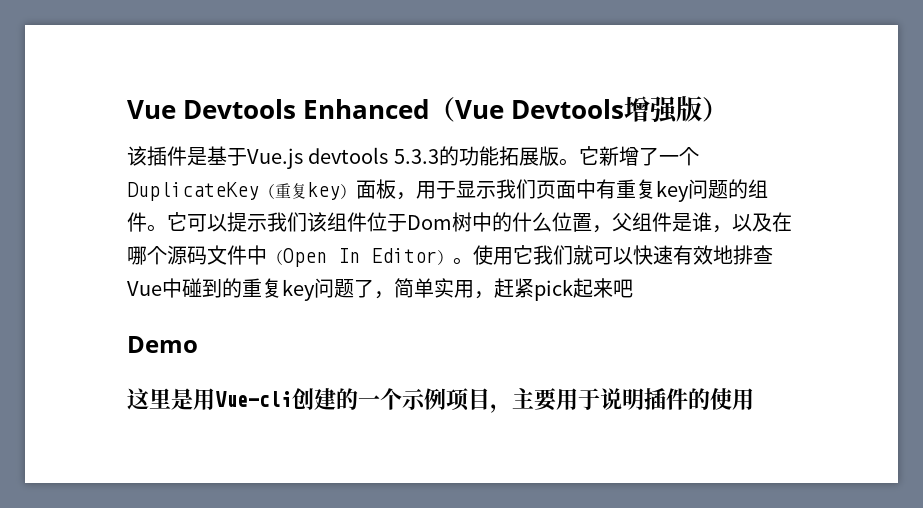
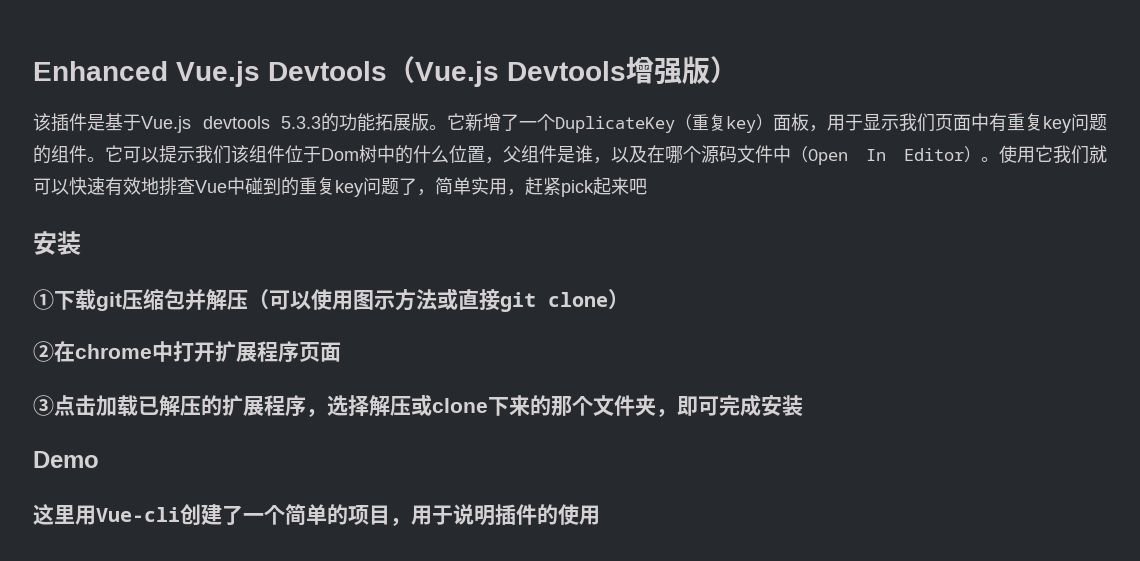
- Vue Devtools Enhanced（Vue Devtools增强版）
+ Enhanced Vue.js Devtools（Vue.js Devtools增强版）
  使用它我们就可以快速有效地排查Vue中碰到的重复key问题了，简单实用，赶紧pick起来吧
+ 安装
+ ①下载git压缩包并解压（可以使用图示方法或直接git clone）
+ ②在chrome中打开扩展程序页面
+ ③点击加载已解压的扩展程序，选择解压或clone下来的那个文件夹，即可完成安装
- 这里是用Vue-cli创建的一个示例项目，主要用于说明插件的使用
+ 这里用Vue-cli创建了一个简单的项目，用于说明插件的使用

